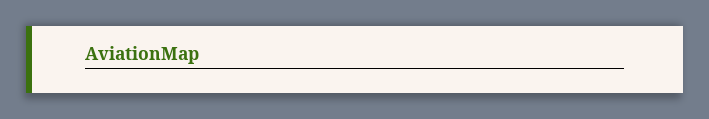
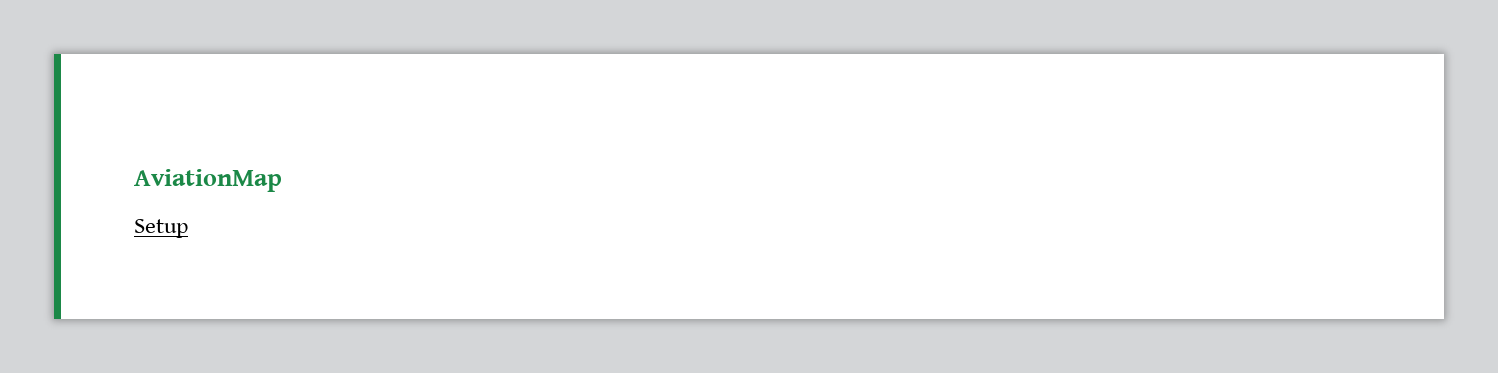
+ Setup

